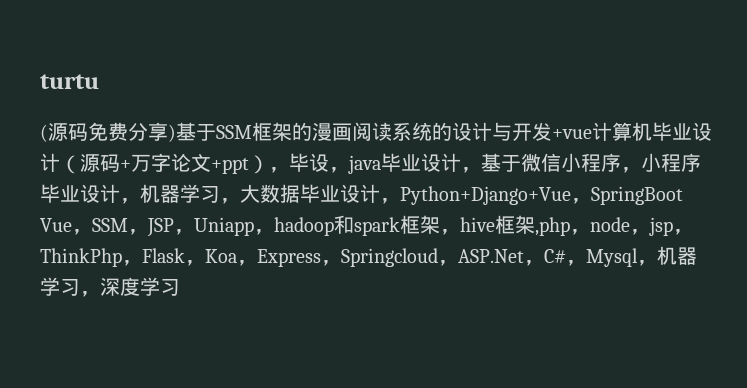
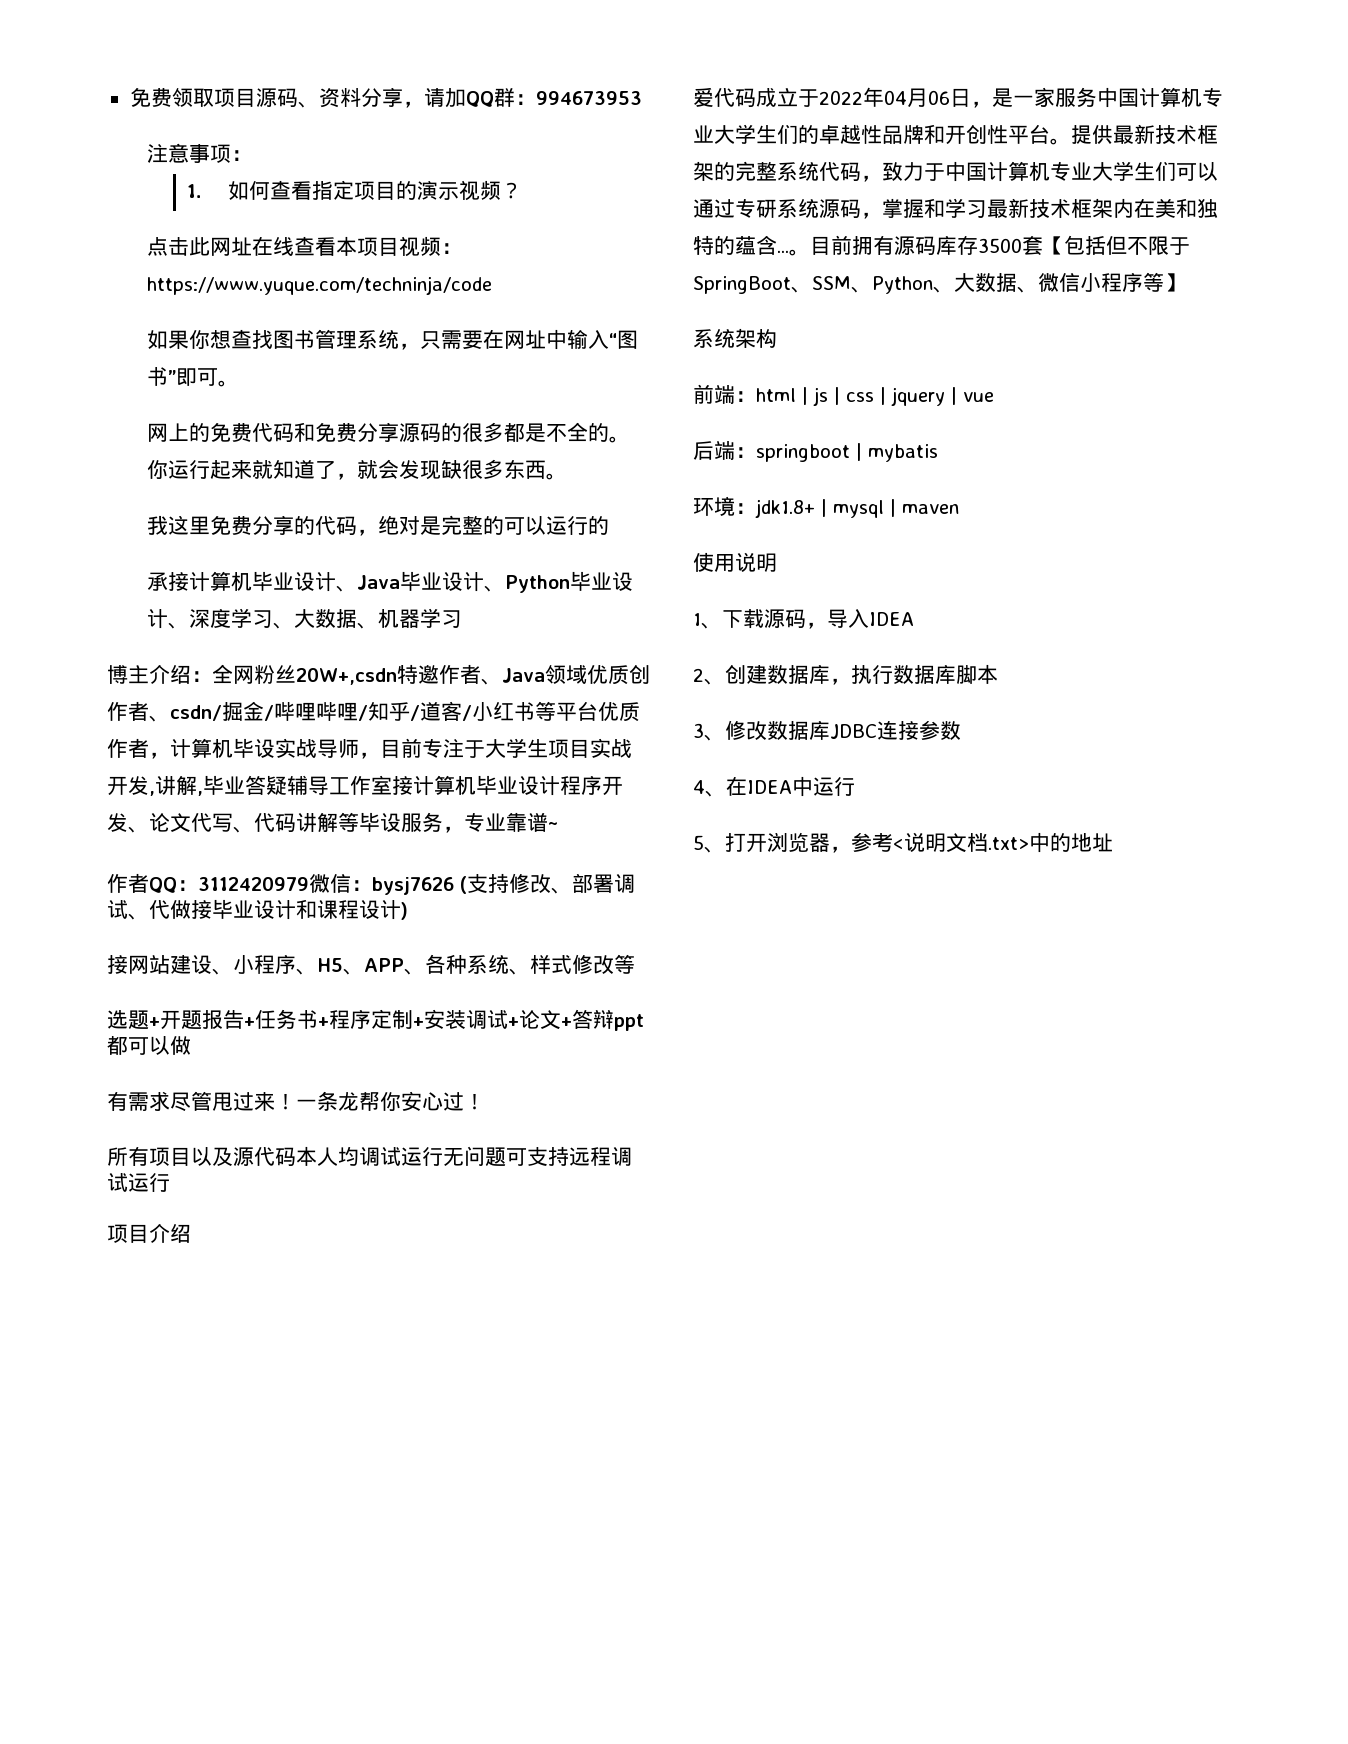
- turtu
- (源码免费分享)基于SSM框架的漫画阅读系统的设计与开发+vue计算机毕业设计（源码+万字论文+ppt），毕设，java毕业设计，基于微信小程序，小程序毕业设计，机器学习，大数据毕业设计，Python+Django+Vue，SpringBoot Vue，SSM，JSP，Uniapp，hadoop和spark框架，hive框架,php，node，jsp，ThinkPhp，Flask，Koa，Express，Springcloud，ASP.Net，C#，Mysql，机器学习，深度学习
+ 免费领取项目源码、资料分享，请加QQ群：994673953
+ 注意事项：
+ 1.如何查看指定项目的演示视频？
+ 点击此网址在线查看本项目视频：https://www.yuque.com/techninja/code
+ 如果你想查找图书管理系统，只需要在网址中输入“图书”即可。
+ 网上的免费代码和免费分享源码的很多都是不全的。你运行起来就知道了，就会发现缺很多东西。
+ 我这里免费分享的代码，绝对是完整的可以运行的
+ 承接计算机毕业设计、Java毕业设计、Python毕业设计、深度学习、大数据、机器学习
+ 博主介绍：全网粉丝20W+,csdn特邀作者、Java领域优质创作者、csdn/掘金/哔哩哔哩/知乎/道客/小红书等平台优质作者，计算机毕设实战导师，目前专注于大学生项目实战开发,讲解,毕业答疑辅导工作室接计算机毕业设计程序开发、论文代写、代码讲解等毕设服务，专业靠谱~
+ 作者QQ：3112420979微信：bysj7626 (支持修改、部署调试、代做接毕业设计和课程设计)
+ 接网站建设、小程序、H5、APP、各种系统、样式修改等
+ 选题+开题报告+任务书+程序定制+安装调试+论文+答辩ppt都可以做
+ 有需求尽管甩过来！一条龙帮你安心过！
+ 所有项目以及源代码本人均调试运行无问题可支持远程调试运行
+ 项目介绍
+ 爱代码成立于2022年04月06日，是一家服务中国计算机专业大学生们的卓越性品牌和开创性平台。提供最新技术框架的完整系统代码，致力于中国计算机专业大学生们可以通过专研系统源码，掌握和学习最新技术框架内在美和独特的蕴含...。目前拥有源码库存3500套【包括但不限于SpringBoot、SSM、Python、大数据、微信小程序等】
+ 系统架构
+ 前端：html | js | css | jquery | vue
+ 后端：springboot | mybatis
+ 环境：jdk1.8+ | mysql | maven
+ 使用说明
+ 1、下载源码，导入IDEA
+ 2、创建数据库，执行数据库脚本
+ 3、修改数据库JDBC连接参数
+ 4、在IDEA中运行
+ 5、打开浏览器，参考<说明文档.txt>中的地址

